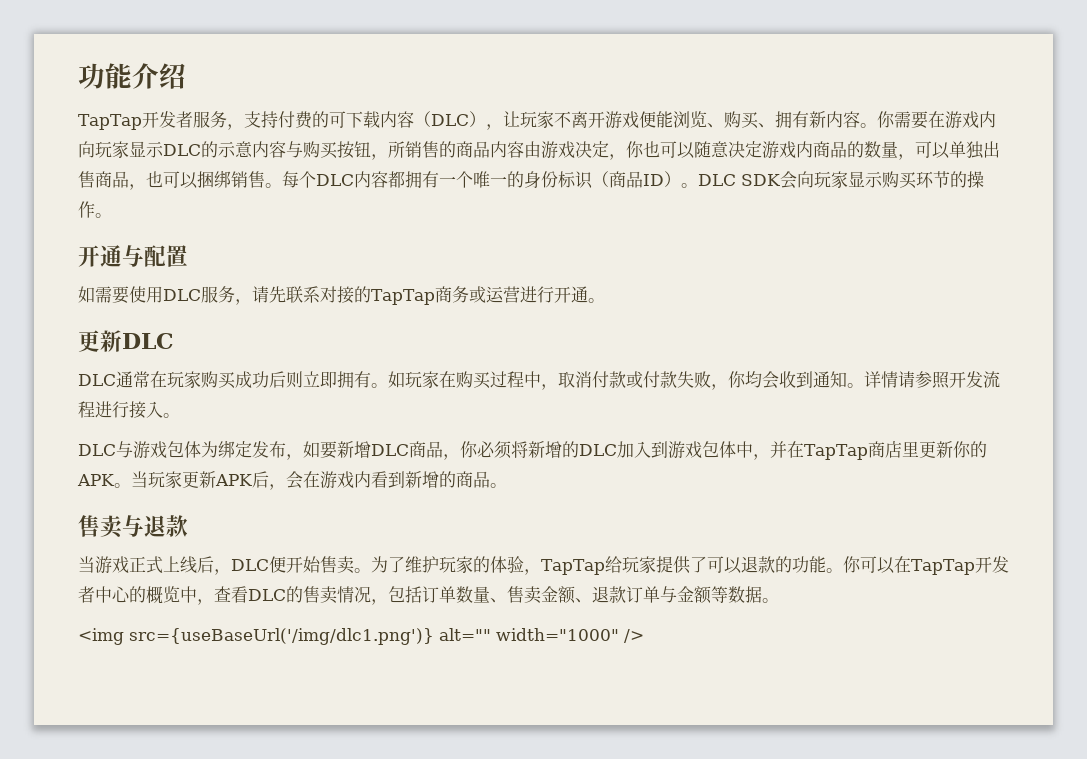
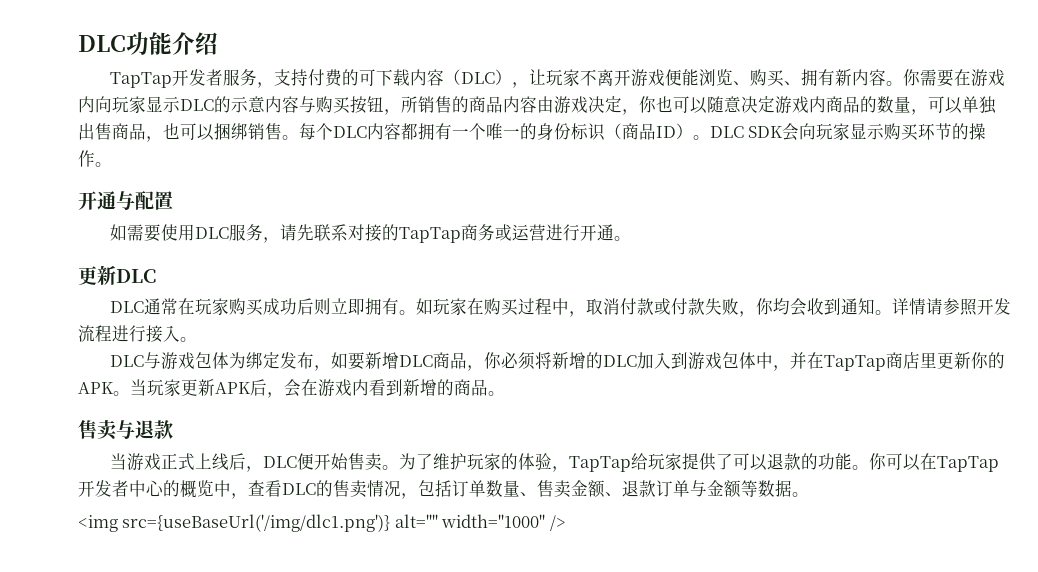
- 功能介绍
+ DLC功能介绍

